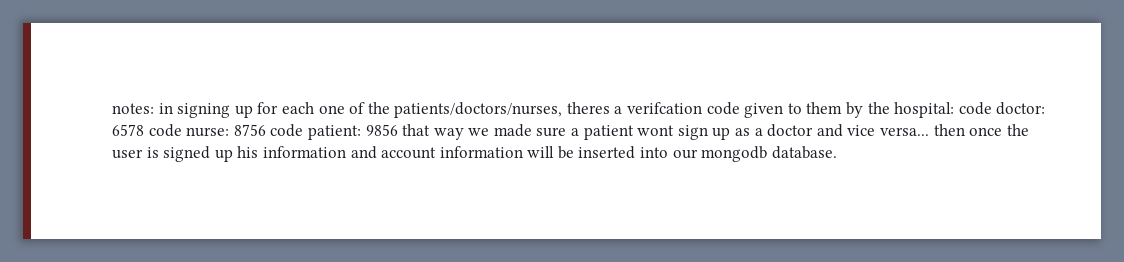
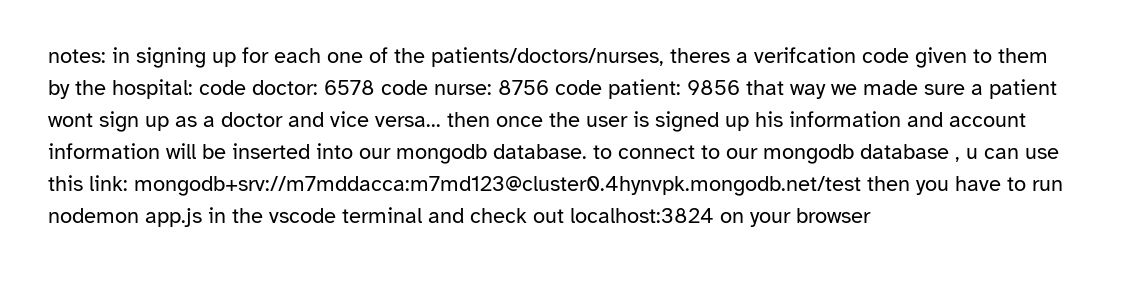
- 9856 that way we made sure a patient wont sign up as a doctor and vice versa... then once the user is signed up his information and account information will be inserted into our mongodb database.
+ 9856 that way we made sure a patient wont sign up as a doctor and vice versa... then once the user is signed up his information and account information will be inserted into our mongodb database. to connect to our mongodb database , u can use this link: mongodb+srv://m7mddacca:m7md123@cluster0.4hynvpk.mongodb.net/test then you have to run nodemon app.js in the vscode terminal and check out localhost:3824 on your browser

